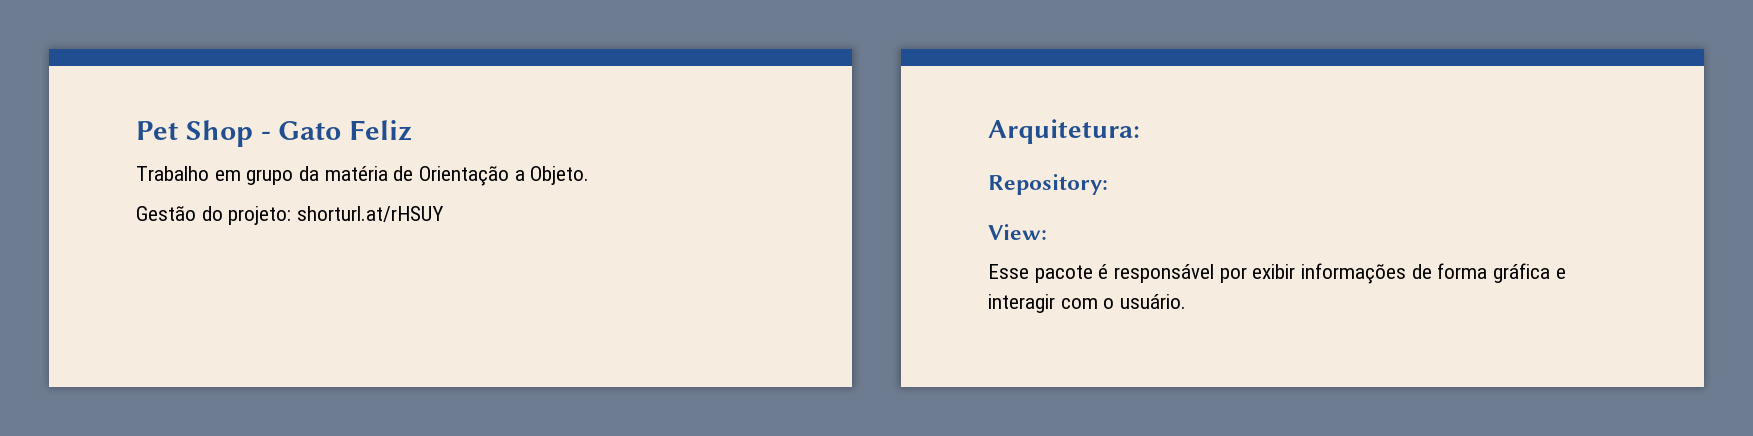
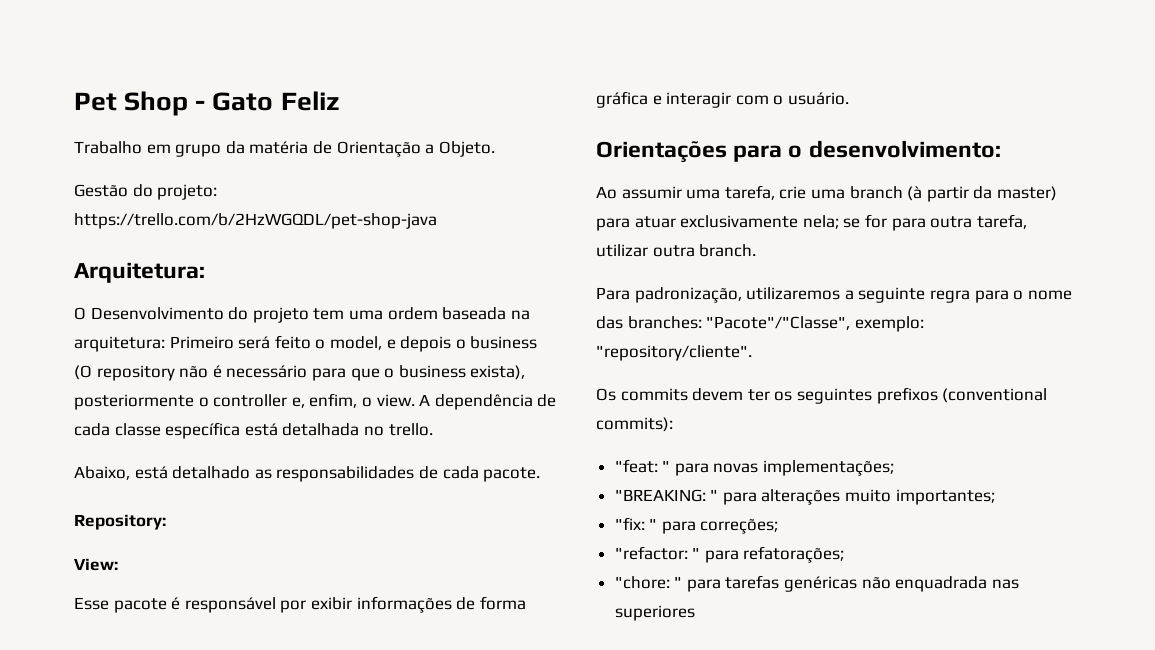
- Gestão do projeto: shorturl.at/rHSUY
+ Gestão do projeto: https://trello.com/b/2HzWGQDL/pet-shop-java
+ O Desenvolvimento do projeto tem uma ordem baseada na arquitetura: Primeiro será feito o model, e depois o business (O repository não é necessário para que o business exista), posteriormente o controller e, enfim, o view. A dependência de cada classe específica está detalhada no trello.
+ Abaixo, está detalhado as responsabilidades de cada pacote.
+ Orientações para o desenvolvimento:
+ Ao assumir uma tarefa, crie uma branch (à partir da master) para atuar exclusivamente nela; se for para outra tarefa, utilizar outra branch.
+ Para padronização, utilizaremos a seguinte regra para o nome das branches: "Pacote"/"Classe", exemplo: "repository/cliente".
+ Os commits devem ter os seguintes prefixos (conventional commits):
+ "feat: " para novas implementações;
+ "BREAKING: " para alterações muito importantes;
+ "fix: " para correções;
+ "refactor: " para refatorações;
+ "chore: " para tarefas genéricas não enquadrada nas superiores

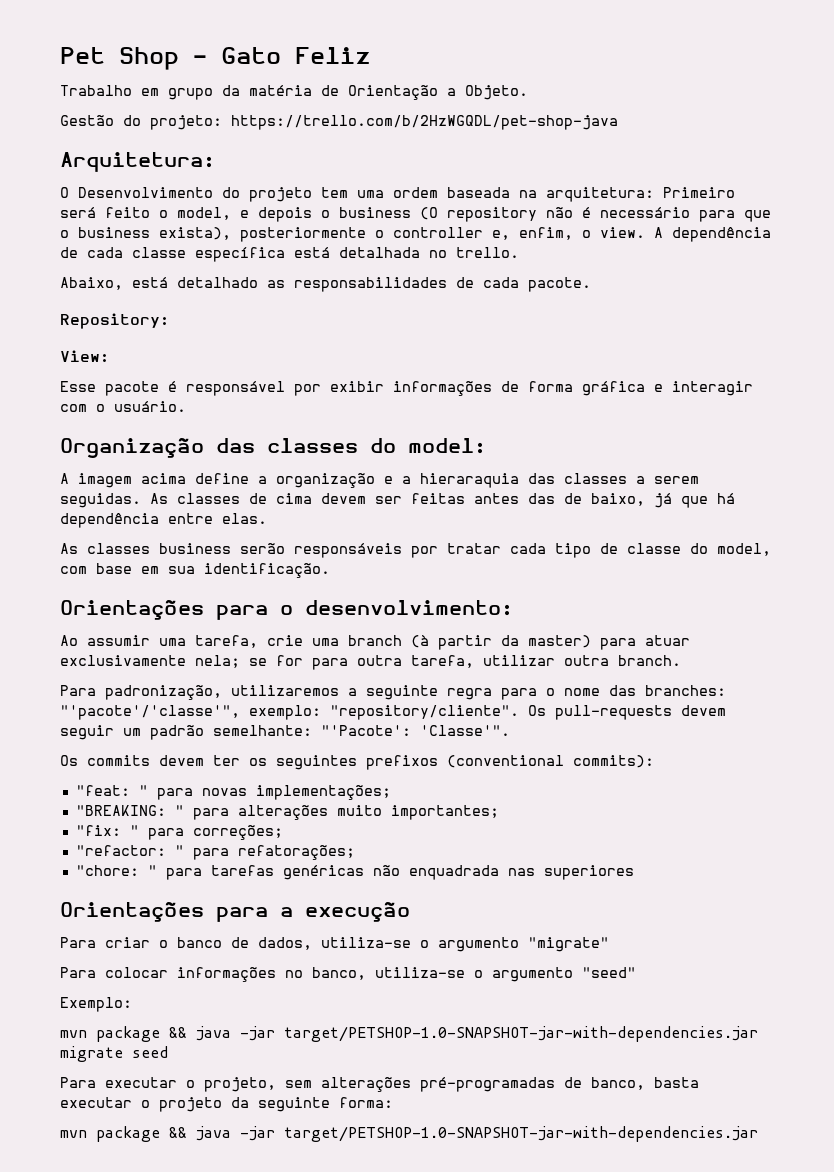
+ Organização das classes do model:
+ A imagem acima define a organização e a hieraraquia das classes a serem seguidas. As classes de cima devem ser feitas antes das de baixo, já que há dependência entre elas.
+ As classes business serão responsáveis por tratar cada tipo de classe do model, com base em sua identificação.
- Para padronização, utilizaremos a seguinte regra para o nome das branches: "Pacote"/"Classe", exemplo: "repository/cliente".
+ Para padronização, utilizaremos a seguinte regra para o nome das branches: "'pacote'/'classe'", exemplo: "repository/cliente". Os pull-requests devem seguir um padrão semelhante: "'Pacote': 'Classe'".
+ Orientações para a execução
+ Para criar o banco de dados, utiliza-se o argumento "migrate"
+ Para colocar informações no banco, utiliza-se o argumento "seed"
+ Exemplo:
+ mvn package && java -jar target/PETSHOP-1.0-SNAPSHOT-jar-with-dependencies.jar migrate seed
+ Para executar o projeto, sem alterações pré-programadas de banco, basta executar o projeto da seguinte forma:
+ mvn package && java -jar target/PETSHOP-1.0-SNAPSHOT-jar-with-dependencies.jar

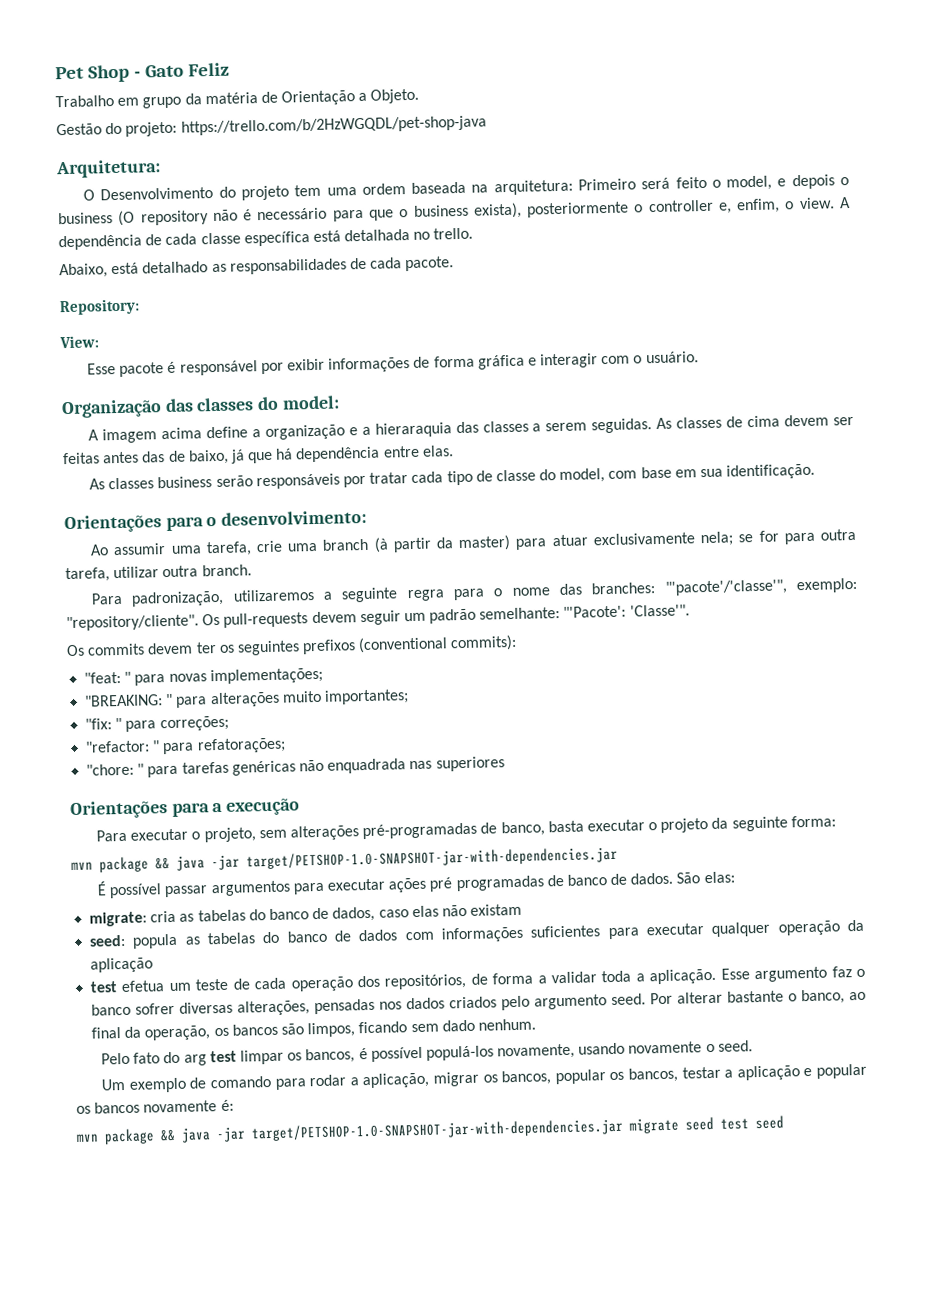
- Para criar o banco de dados, utiliza-se o argumento "migrate"
- Para colocar informações no banco, utiliza-se o argumento "seed"
- Exemplo:
- mvn package && java -jar target/PETSHOP-1.0-SNAPSHOT-jar-with-dependencies.jar migrate seed
+ É possível passar argumentos para executar ações pré programadas de banco de dados. São elas:
+ migrate: cria as tabelas do banco de dados, caso elas não existam
+ seed: popula as tabelas do banco de dados com informações suficientes para executar qualquer operação da aplicação
+ test efetua um teste de cada operação dos repositórios, de forma a validar toda a aplicação. Esse argumento faz o banco sofrer diversas alterações, pensadas nos dados criados pelo argumento seed. Por alterar bastante o banco, ao final da operação, os bancos são limpos, ficando sem dado nenhum.
+ Pelo fato do arg test limpar os bancos, é possível populá-los novamente, usando novamente o seed.
+ Um exemplo de comando para rodar a aplicação, migrar os bancos, popular os bancos, testar a aplicação e popular os bancos novamente é:
+ mvn package && java -jar target/PETSHOP-1.0-SNAPSHOT-jar-with-dependencies.jar migrate seed test seed

